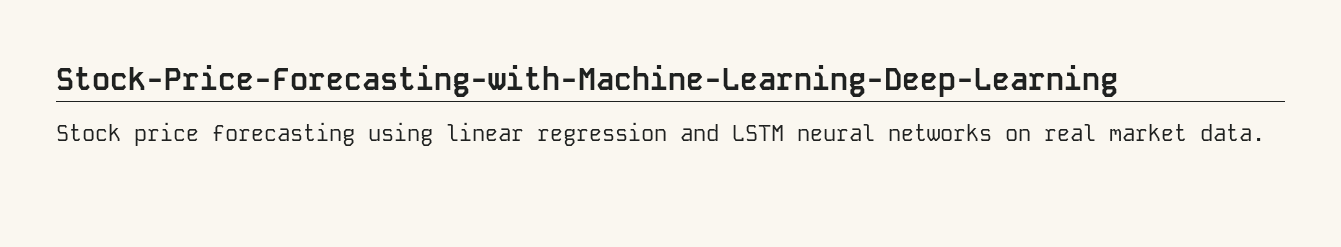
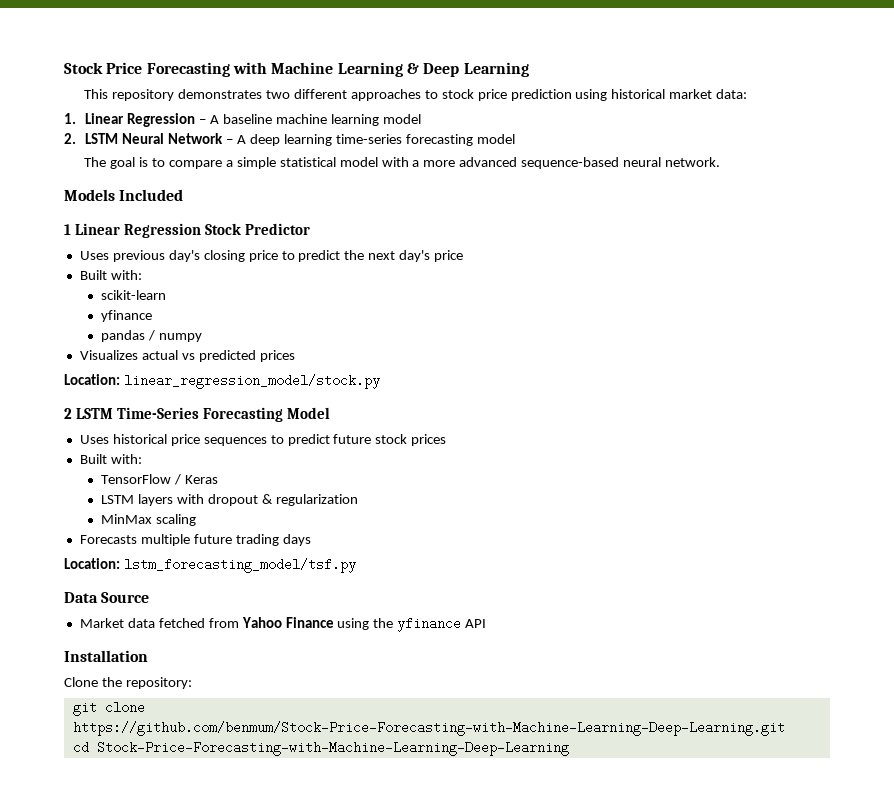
- Stock-Price-Forecasting-with-Machine-Learning-Deep-Learning
- Stock price forecasting using linear regression and LSTM neural networks on real market data.
+ Stock Price Forecasting with Machine Learning & Deep Learning
+ This repository demonstrates two different approaches to stock price prediction using historical market data:
+ 1. Linear Regression – A baseline machine learning model
+ 2. LSTM Neural Network – A deep learning time-series forecasting model
+ The goal is to compare a simple statistical model with a more advanced sequence-based neural network.
+ Models Included
+ 1 Linear Regression Stock Predictor
+ Uses previous day's closing price to predict the next day's price
+ Built with:
+ scikit-learn
+ yfinance
+ pandas / numpy
+ Visualizes actual vs predicted prices
+ Location: linear_regression_model/stock.py
+ 2 LSTM Time-Series Forecasting Model
+ Uses historical price sequences to predict future stock prices
+ Built with:
+ TensorFlow / Keras
+ LSTM layers with dropout & regularization
+ MinMax scaling
+ Forecasts multiple future trading days
+ Location: lstm_forecasting_model/tsf.py
+ Data Source
+ Market data fetched from Yahoo Finance using the yfinance API
+ Installation
+ Clone the repository:
+ git clone https://github.com/benmum/Stock-Price-Forecasting-with-Machine-Learning-Deep-Learning.git
+ cd Stock-Price-Forecasting-with-Machine-Learning-Deep-Learning

